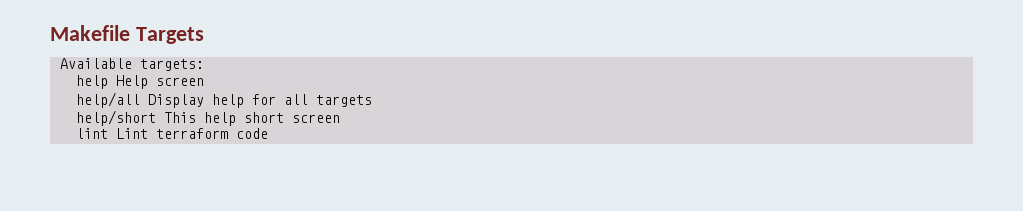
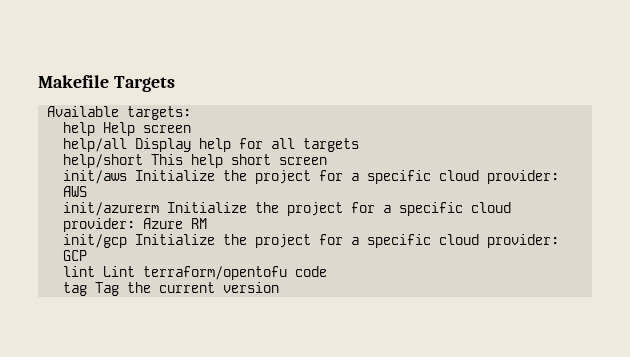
+ init/aws Initialize the project for a specific cloud provider: AWS
+ init/azurerm Initialize the project for a specific cloud provider: Azure RM
+ init/gcp Initialize the project for a specific cloud provider: GCP
- lint Lint terraform code
+ lint Lint terraform/opentofu code
+ tag Tag the current version

